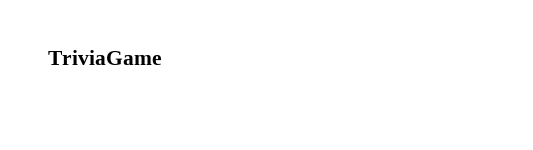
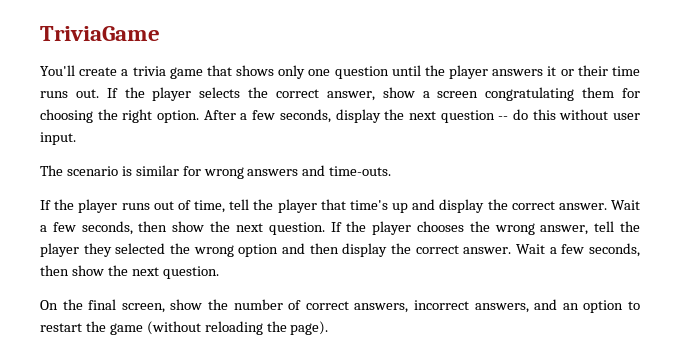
+ You'll create a trivia game that shows only one question until the player answers it or their time runs out. If the player selects the correct answer, show a screen congratulating them for choosing the right option. After a few seconds, display the next question -- do this without user input.
+ The scenario is similar for wrong answers and time-outs.
+ If the player runs out of time, tell the player that time's up and display the correct answer. Wait a few seconds, then show the next question. If the player chooses the wrong answer, tell the player they selected the wrong option and then display the correct answer. Wait a few seconds, then show the next question.
+ On the final screen, show the number of correct answers, incorrect answers, and an option to restart the game (without reloading the page).

